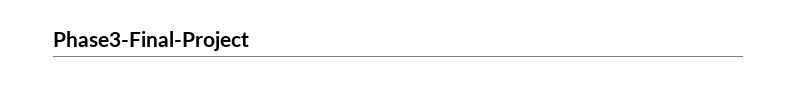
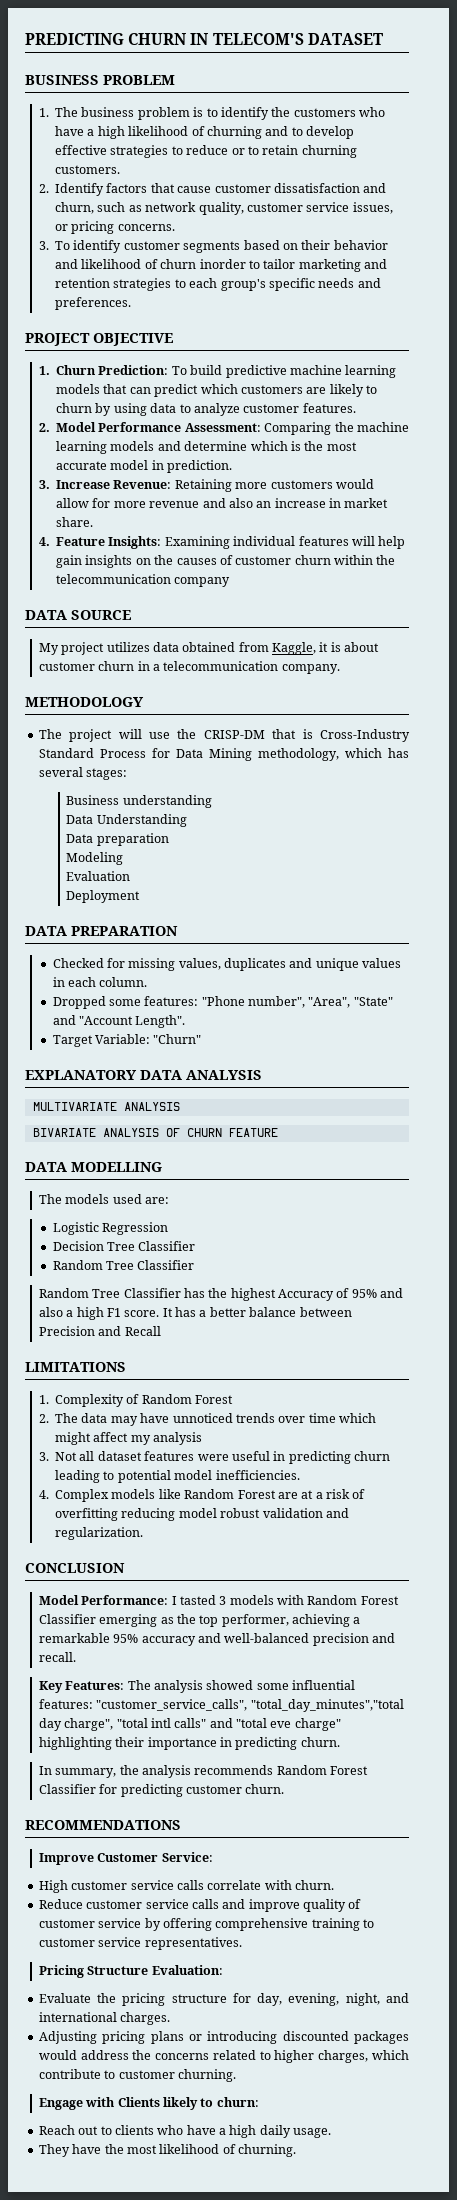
- Phase3-Final-Project
+ PREDICTING CHURN IN TELECOM'S DATASET
+ BUSINESS PROBLEM
+ 1. The business problem is to identify the customers who have a high likelihood of churning and to develop effective strategies to reduce or to retain churning customers.
+ 2. Identify factors that cause customer dissatisfaction and churn, such as network quality, customer service issues, or pricing concerns.
+ 3. To identify customer segments based on their behavior and likelihood of churn inorder to tailor marketing and retention strategies to each group's specific needs and preferences.
+ PROJECT OBJECTIVE
+ 1. Churn Prediction: To build predictive machine learning models that can predict which customers are likely to churn by using data to analyze customer features.
+ 2. Model Performance Assessment: Comparing the machine learning models and determine which is the most accurate model in prediction.
+ 3. Increase Revenue: Retaining more customers would allow for more revenue and also an increase in market share.
+ 4. Feature Insights: Examining individual features will help gain insights on the causes of customer churn within the telecommunication company
+ DATA SOURCE
+ My project utilizes data obtained from Kaggle, it is about customer churn in a telecommunication company.
+ METHODOLOGY
+ The project will use the CRISP-DM that is Cross-Industry Standard Process for Data Mining methodology, which has several stages:
+ Business understanding
+ Data Understanding
+ Data preparation
+ Modeling
+ Evaluation
+ Deployment
+ DATA PREPARATION
+ Checked for missing values, duplicates and unique values in each column.
+ Dropped some features: "Phone number", "Area", "State" and "Account Length".
+ Target Variable: "Churn"
+ EXPLANATORY DATA ANALYSIS
+ MULTIVARIATE ANALYSIS
+ BIVARIATE ANALYSIS OF CHURN FEATURE
+ DATA MODELLING
+ The models used are:
+ Logistic Regression
+ Decision Tree Classifier
+ Random Tree Classifier
+ Random Tree Classifier has the highest Accuracy of 95% and also a high F1 score. It has a better balance between Precision and Recall
+ LIMITATIONS
+ 1. Complexity of Random Forest
+ 2. The data may have unnoticed trends over time which might affect my analysis
+ 3. Not all dataset features were useful in predicting churn leading to potential model inefficiencies.
+ 4. Complex models like Random Forest are at a risk of overfitting reducing model robust validation and regularization.
+ CONCLUSION
+ Model Performance: I tasted 3 models with Random Forest Classifier emerging as the top performer, achieving a remarkable 95% accuracy and well-balanced precision and recall.
+ Key Features: The analysis showed some influential features: "customer_service_calls", "total_day_minutes","total day charge", "total intl calls" and "total eve charge" highlighting their importance in predicting churn.
+ In summary, the analysis recommends Random Forest Classifier for predicting customer churn.
+ RECOMMENDATIONS
+ Improve Customer Service:
+ High customer service calls correlate with churn.
+ Reduce customer service calls and improve quality of customer service by offering comprehensive training to customer service representatives.
+ Pricing Structure Evaluation:
+ Evaluate the pricing structure for day, evening, night, and international charges.
+ Adjusting pricing plans or introducing discounted packages would address the concerns related to higher charges, which contribute to customer churning.
+ Engage with Clients likely to churn:
+ Reach out to clients who have a high daily usage.
+ They have the most likelihood of churning.

